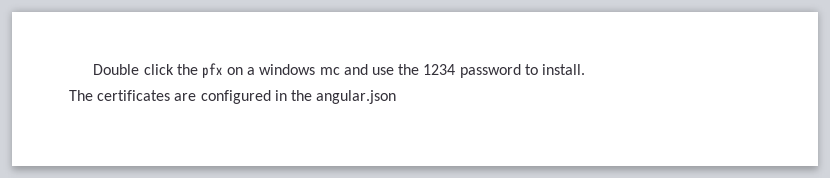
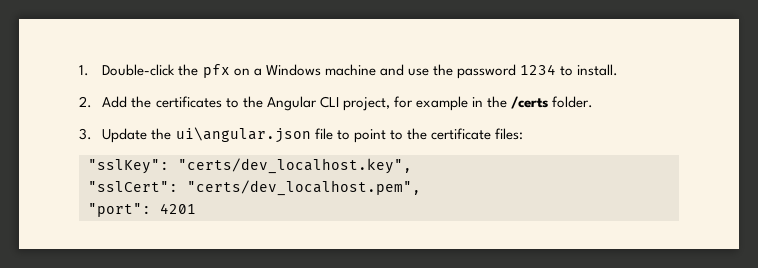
- Double click the pfx on a windows mc and use the 1234 password to install.
+ 1. Double-click the pfx on a Windows machine and use the password 1234 to install.
- The certificates are configured in the angular.json
+ 2. Add the certificates to the Angular CLI project, for example in the /certs folder.
+ 3. Update the ui\angular.json file to point to the certificate files:
+ "sslKey": "certs/dev_localhost.key",
+ "sslCert": "certs/dev_localhost.pem",
+ "port": 4201

